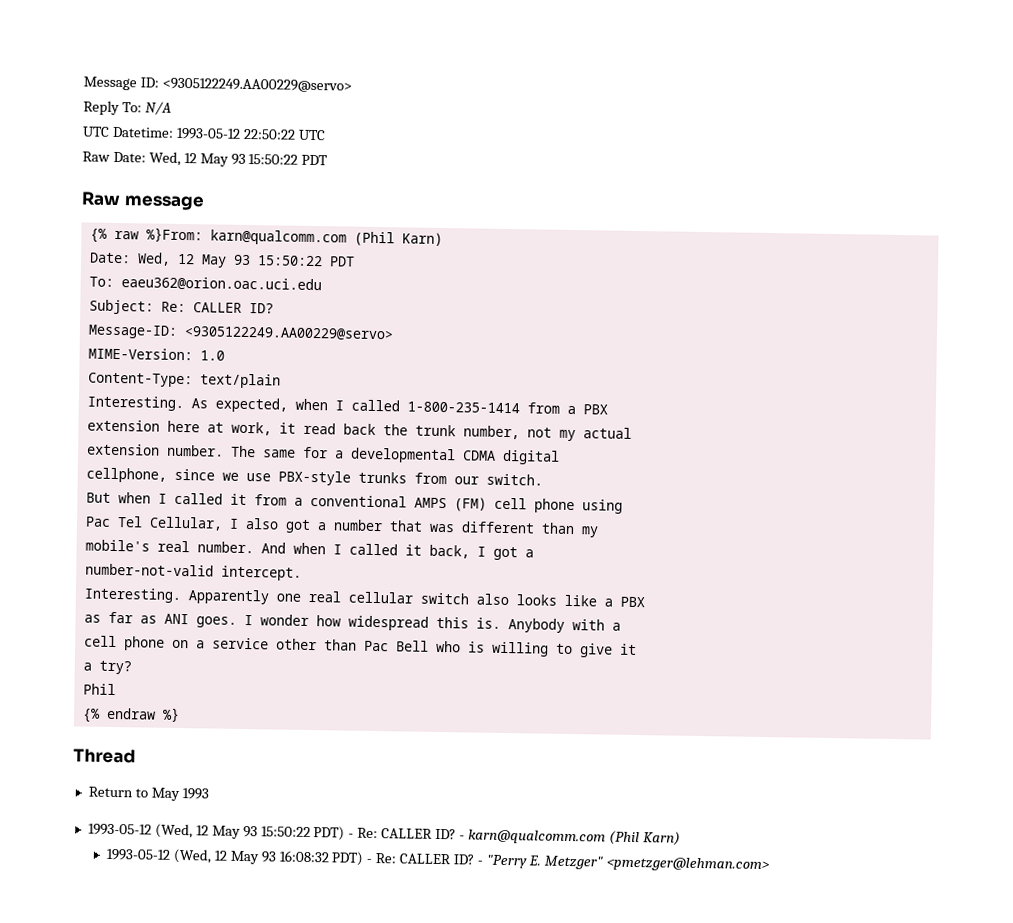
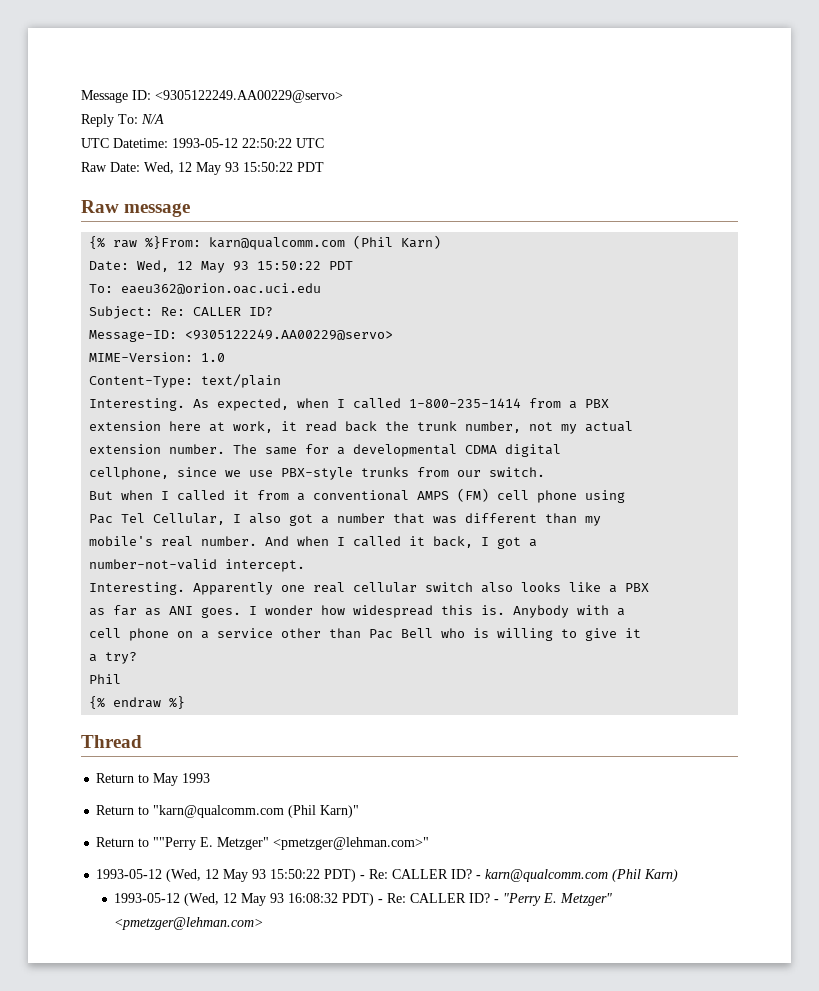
+ Return to "karn@qualcomm.com (Phil Karn)"
+ Return to ""Perry E. Metzger" <pmetzger@lehman.com>"

